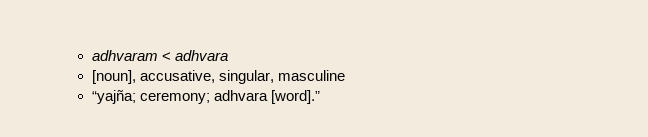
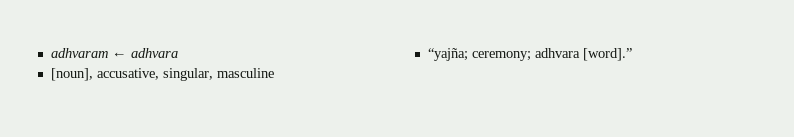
- adhvaram < adhvara
+ adhvaram ← adhvara

